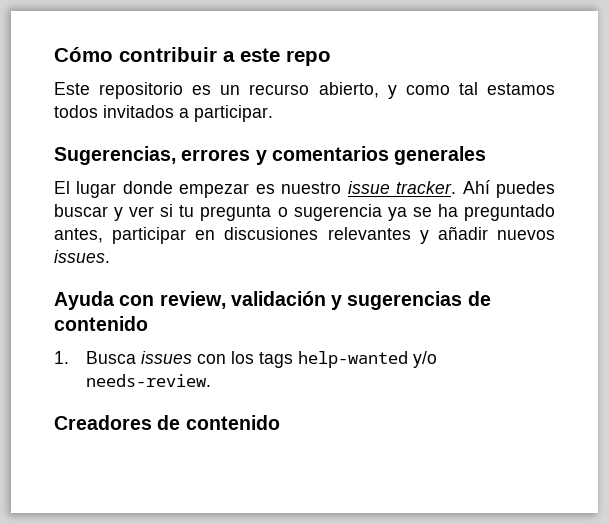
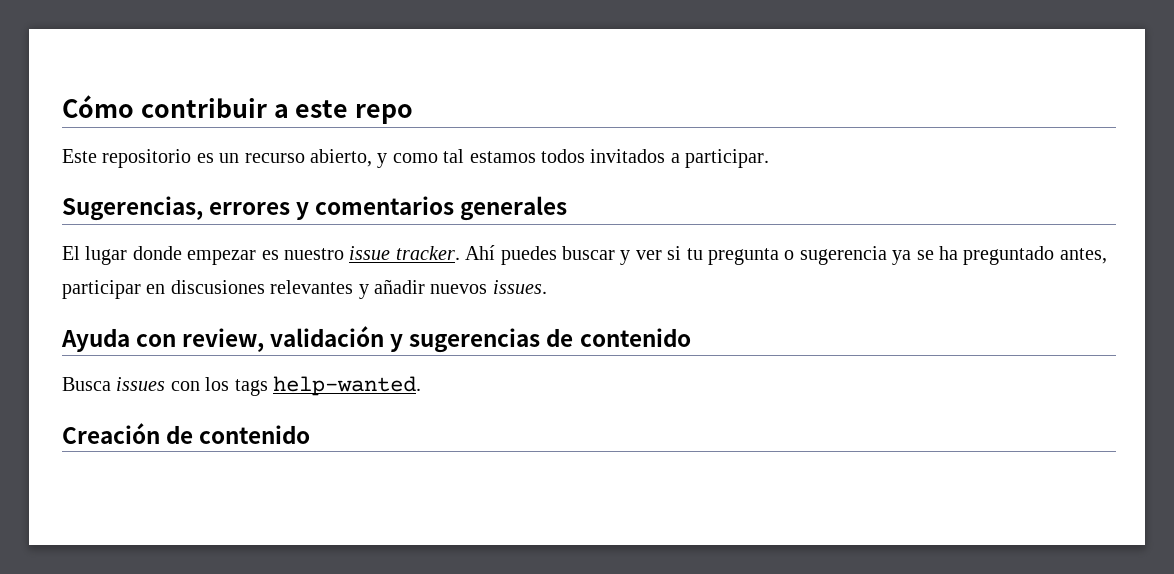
- 1. Busca issues con los tags help-wanted y/o needs-review.
- Creadores de contenido
+ Busca issues con los tags help-wanted.
+ Creación de contenido

